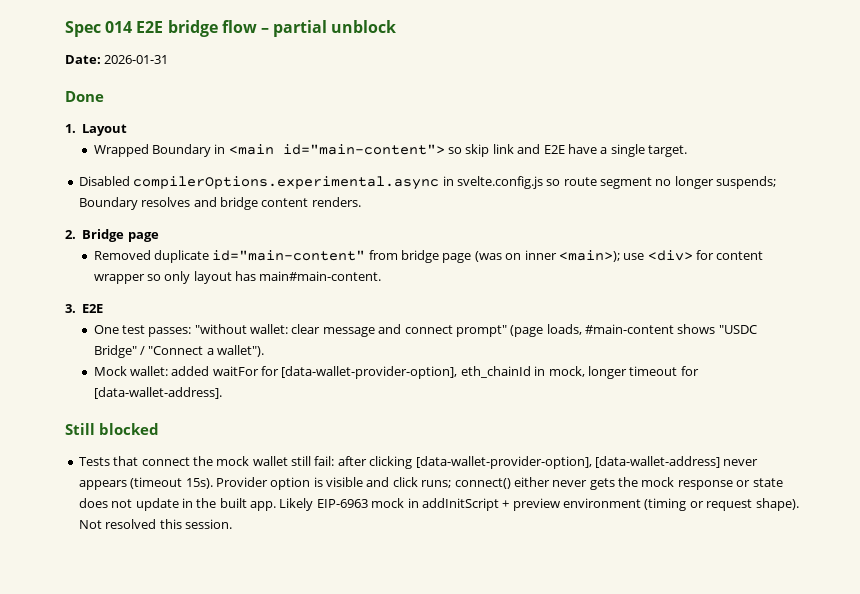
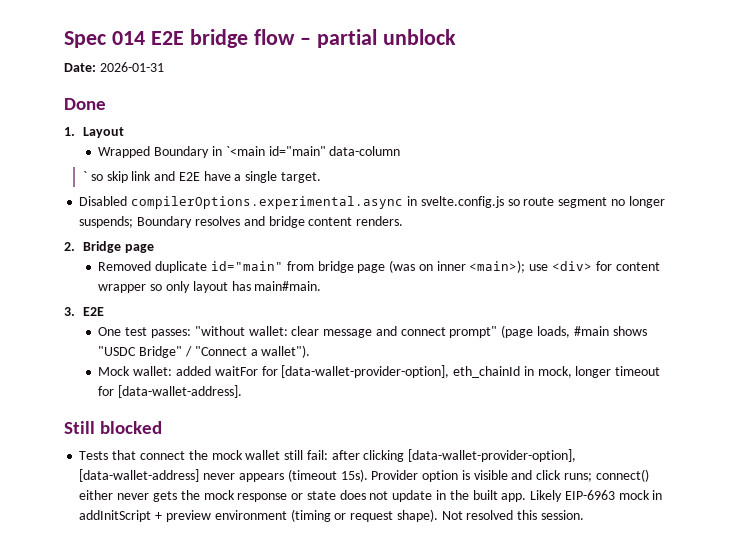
- Wrapped Boundary in <main id="main-content"> so skip link and E2E have a single target.
+ Wrapped Boundary in `<main id="main" data-column
+ ` so skip link and E2E have a single target.
- Removed duplicate id="main-content" from bridge page (was on inner <main>); use <div> for content wrapper so only layout has main#main-content.
+ Removed duplicate id="main" from bridge page (was on inner <main>); use <div> for content wrapper so only layout has main#main.
- One test passes: "without wallet: clear message and connect prompt" (page loads, #main-content shows "USDC Bridge" / "Connect a wallet").
+ One test passes: "without wallet: clear message and connect prompt" (page loads, #main shows "USDC Bridge" / "Connect a wallet").

